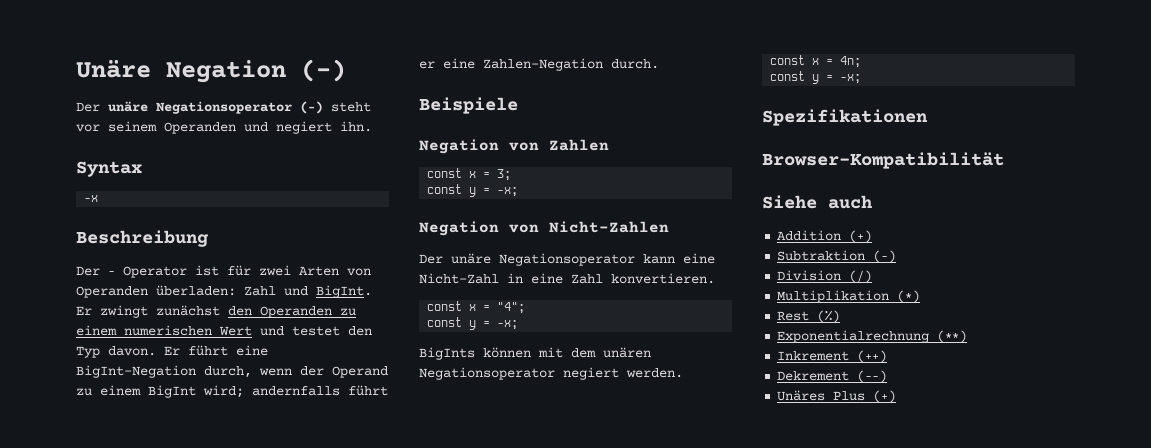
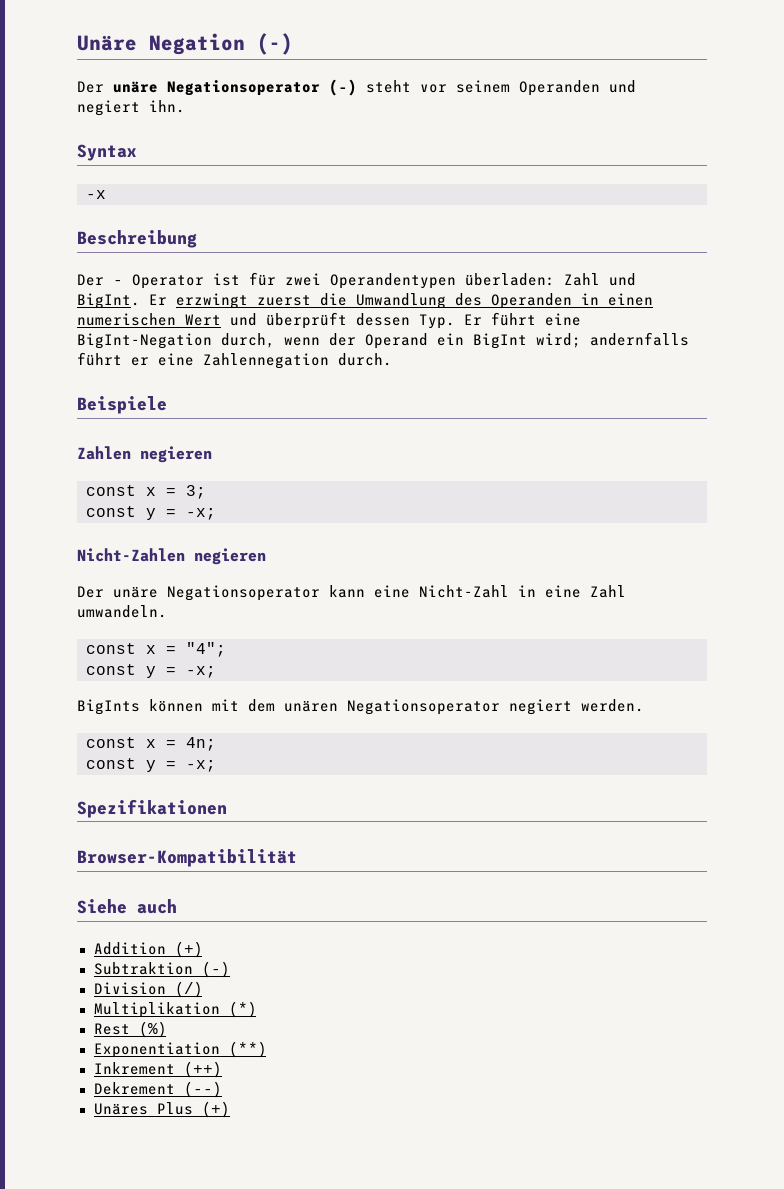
- Der - Operator ist für zwei Arten von Operanden überladen: Zahl und BigInt.
+ Der - Operator ist für zwei Operandentypen überladen: Zahl und BigInt.
- Er zwingt zunächst den Operanden zu einem numerischen Wert und testet den Typ davon. Er führt eine BigInt-Negation durch, wenn der Operand zu einem BigInt wird; andernfalls führt er eine Zahlen-Negation durch.
+ Er erzwingt zuerst die Umwandlung des Operanden in einen numerischen Wert und überprüft dessen Typ. Er führt eine BigInt-Negation durch, wenn der Operand ein BigInt wird; andernfalls führt er eine Zahlennegation durch.
- Negation von Zahlen
+ Zahlen negieren
- Negation von Nicht-Zahlen
+ Nicht-Zahlen negieren
- Der unäre Negationsoperator kann eine Nicht-Zahl in eine Zahl konvertieren.
+ Der unäre Negationsoperator kann eine Nicht-Zahl in eine Zahl umwandeln.
- Exponentialrechnung (**)
+ Exponentiation (**)

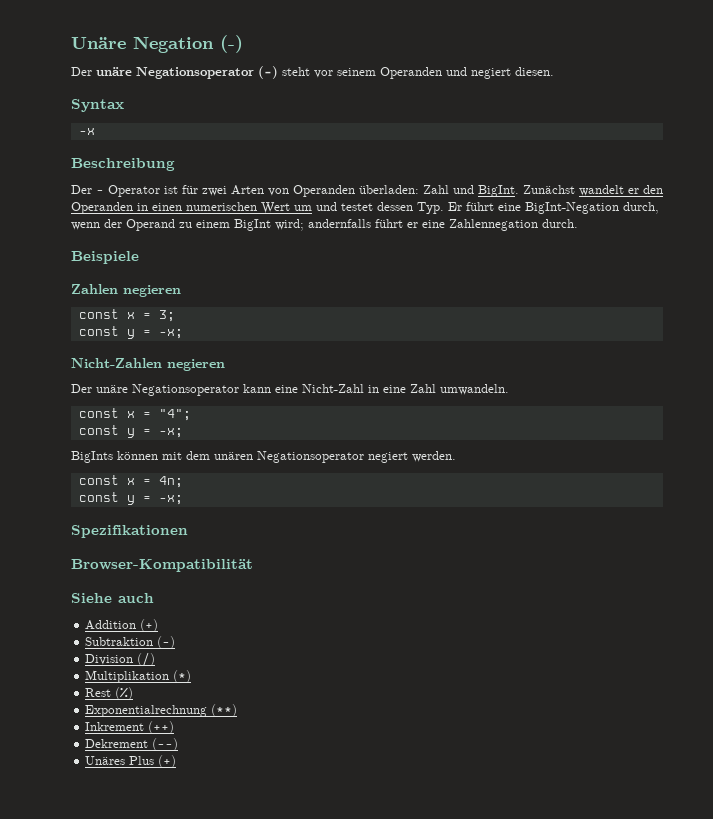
- Der unäre Negationsoperator (-) steht vor seinem Operanden und negiert ihn.
+ Der unäre Negationsoperator (-) steht vor seinem Operanden und negiert diesen.
- Der - Operator ist für zwei Operandentypen überladen: Zahl und BigInt.
+ Der - Operator ist für zwei Arten von Operanden überladen: Zahl und BigInt.
- Er erzwingt zuerst die Umwandlung des Operanden in einen numerischen Wert und überprüft dessen Typ. Er führt eine BigInt-Negation durch, wenn der Operand ein BigInt wird; andernfalls führt er eine Zahlennegation durch.
+ Zunächst wandelt er den Operanden in einen numerischen Wert um und testet dessen Typ. Er führt eine BigInt-Negation durch, wenn der Operand zu einem BigInt wird; andernfalls führt er eine Zahlennegation durch.
- Exponentiation (**)
+ Exponentialrechnung (**)

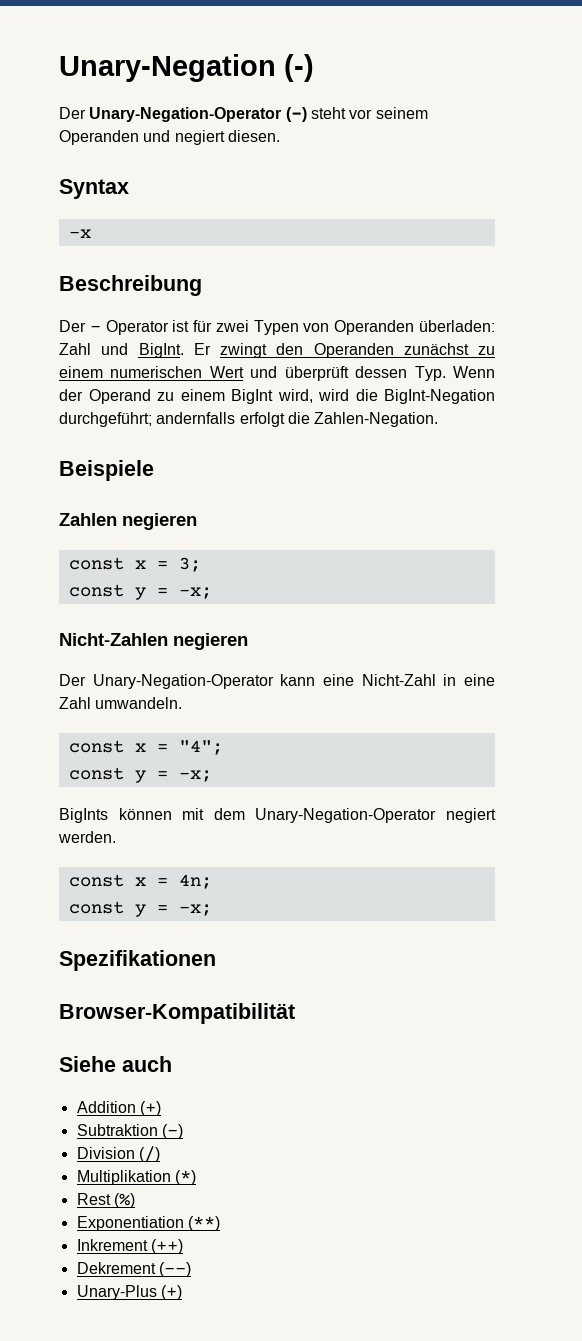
- Unäre Negation (-)
+ Unary-Negation (-)
- Der unäre Negationsoperator (-) steht vor seinem Operanden und negiert diesen.
+ Der Unary-Negation-Operator (-) steht vor seinem Operanden und negiert diesen.
- Der - Operator ist für zwei Arten von Operanden überladen: Zahl und BigInt.
+ Der - Operator ist für zwei Typen von Operanden überladen: Zahl und BigInt.
- Zunächst wandelt er den Operanden in einen numerischen Wert um und testet dessen Typ. Er führt eine BigInt-Negation durch, wenn der Operand zu einem BigInt wird; andernfalls führt er eine Zahlennegation durch.
+ Er zwingt den Operanden zunächst zu einem numerischen Wert und überprüft dessen Typ. Wenn der Operand zu einem BigInt wird, wird die BigInt-Negation durchgeführt; andernfalls erfolgt die Zahlen-Negation.
- Der unäre Negationsoperator kann eine Nicht-Zahl in eine Zahl umwandeln.
+ Der Unary-Negation-Operator kann eine Nicht-Zahl in eine Zahl umwandeln.
- BigInts können mit dem unären Negationsoperator negiert werden.
+ BigInts können mit dem Unary-Negation-Operator negiert werden.
- Exponentialrechnung (**)
+ Exponentiation (**)
- Unäres Plus (+)
+ Unary-Plus (+)

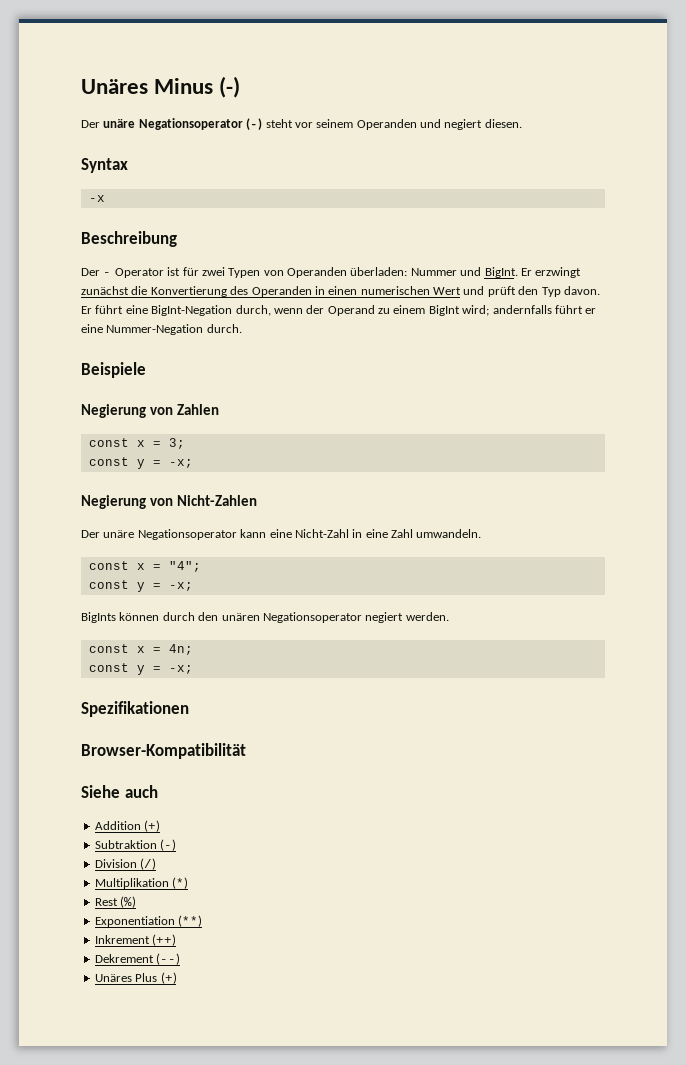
- Unary-Negation (-)
+ Unäres Minus (-)
- Der Unary-Negation-Operator (-) steht vor seinem Operanden und negiert diesen.
+ Der unäre Negationsoperator (-) steht vor seinem Operanden und negiert diesen.
- Der - Operator ist für zwei Typen von Operanden überladen: Zahl und BigInt.
+ Der - Operator ist für zwei Typen von Operanden überladen: Nummer und BigInt.
- Er zwingt den Operanden zunächst zu einem numerischen Wert und überprüft dessen Typ. Wenn der Operand zu einem BigInt wird, wird die BigInt-Negation durchgeführt; andernfalls erfolgt die Zahlen-Negation.
+ Er erzwingt zunächst die Konvertierung des Operanden in einen numerischen Wert und prüft den Typ davon. Er führt eine BigInt-Negation durch, wenn der Operand zu einem BigInt wird; andernfalls führt er eine Nummer-Negation durch.
- Zahlen negieren
+ Negierung von Zahlen
- Nicht-Zahlen negieren
- Der Unary-Negation-Operator kann eine Nicht-Zahl in eine Zahl umwandeln.
+ Negierung von Nicht-Zahlen
+ Der unäre Negationsoperator kann eine Nicht-Zahl in eine Zahl umwandeln.
- BigInts können mit dem Unary-Negation-Operator negiert werden.
+ BigInts können durch den unären Negationsoperator negiert werden.
- Unary-Plus (+)
+ Unäres Plus (+)

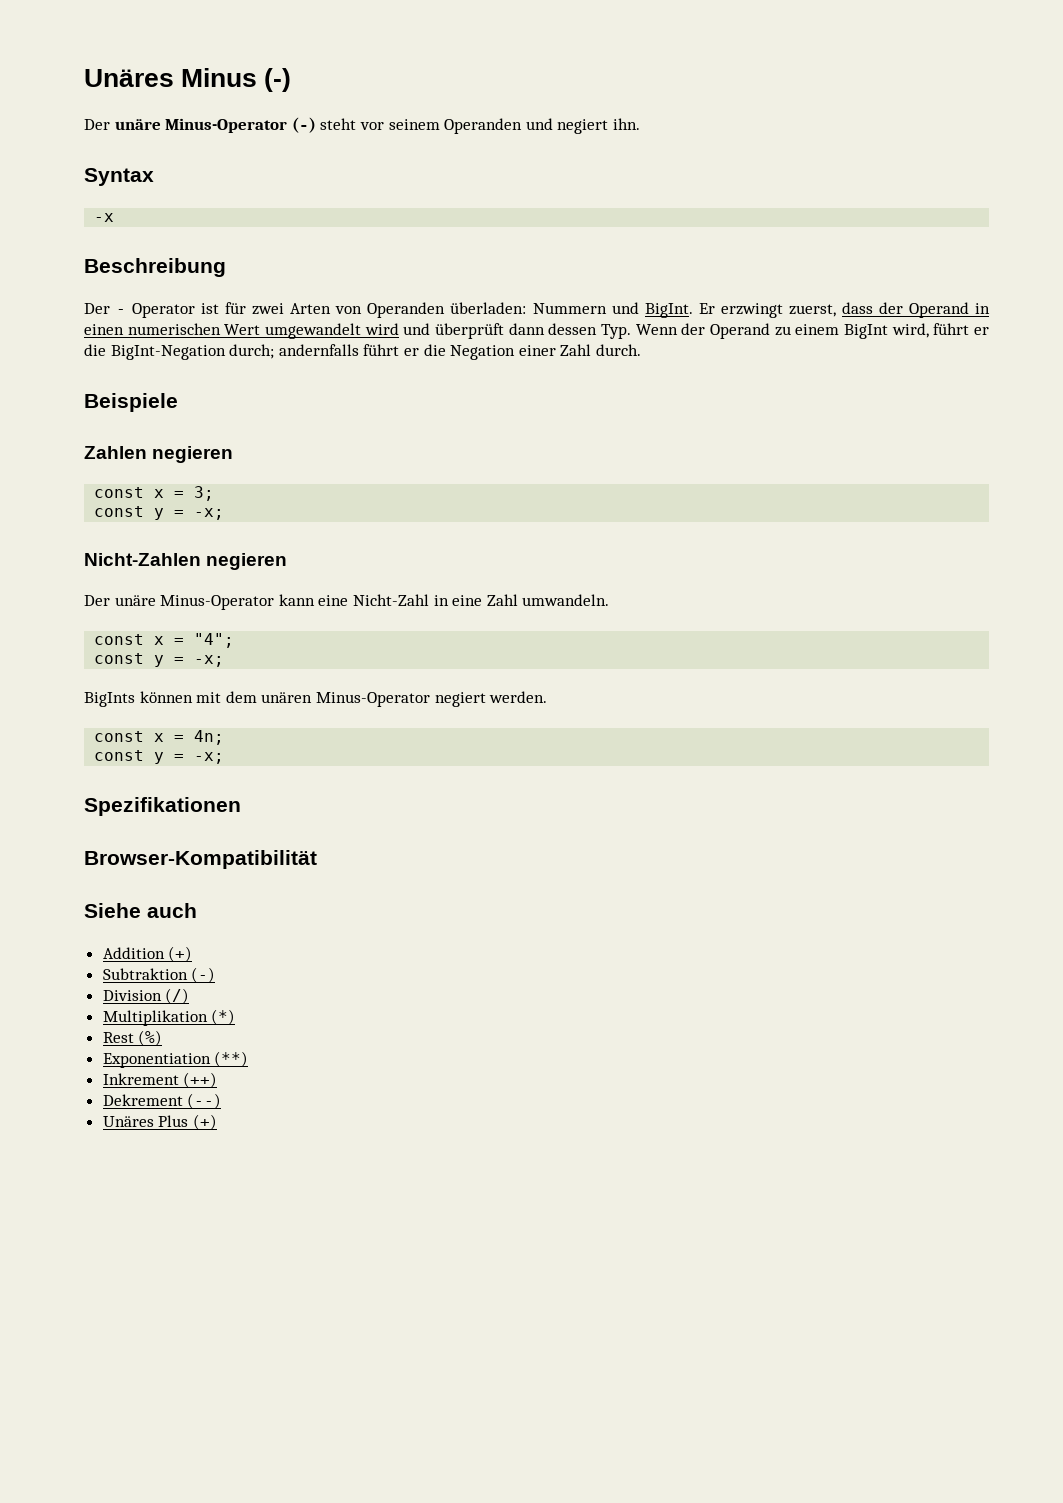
- Der unäre Negationsoperator (-) steht vor seinem Operanden und negiert diesen.
+ Der unäre Minus-Operator (-) steht vor seinem Operanden und negiert ihn.
- Der - Operator ist für zwei Typen von Operanden überladen: Nummer und BigInt.
+ Der - Operator ist für zwei Arten von Operanden überladen: Nummern und BigInt.
- Er erzwingt zunächst die Konvertierung des Operanden in einen numerischen Wert und prüft den Typ davon. Er führt eine BigInt-Negation durch, wenn der Operand zu einem BigInt wird; andernfalls führt er eine Nummer-Negation durch.
+ Er erzwingt zuerst, dass der Operand in einen numerischen Wert umgewandelt wird und überprüft dann dessen Typ. Wenn der Operand zu einem BigInt wird, führt er die BigInt-Negation durch; andernfalls führt er die Negation einer Zahl durch.
- Negierung von Zahlen
+ Zahlen negieren
- Negierung von Nicht-Zahlen
- Der unäre Negationsoperator kann eine Nicht-Zahl in eine Zahl umwandeln.
+ Nicht-Zahlen negieren
+ Der unäre Minus-Operator kann eine Nicht-Zahl in eine Zahl umwandeln.
- BigInts können durch den unären Negationsoperator negiert werden.
+ BigInts können mit dem unären Minus-Operator negiert werden.

